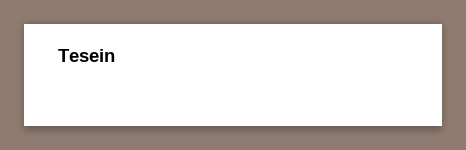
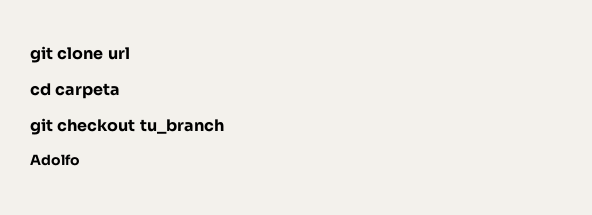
- Tesein
+ git clone url
+ cd carpeta
+ git checkout tu_branch
+ Adolfo

